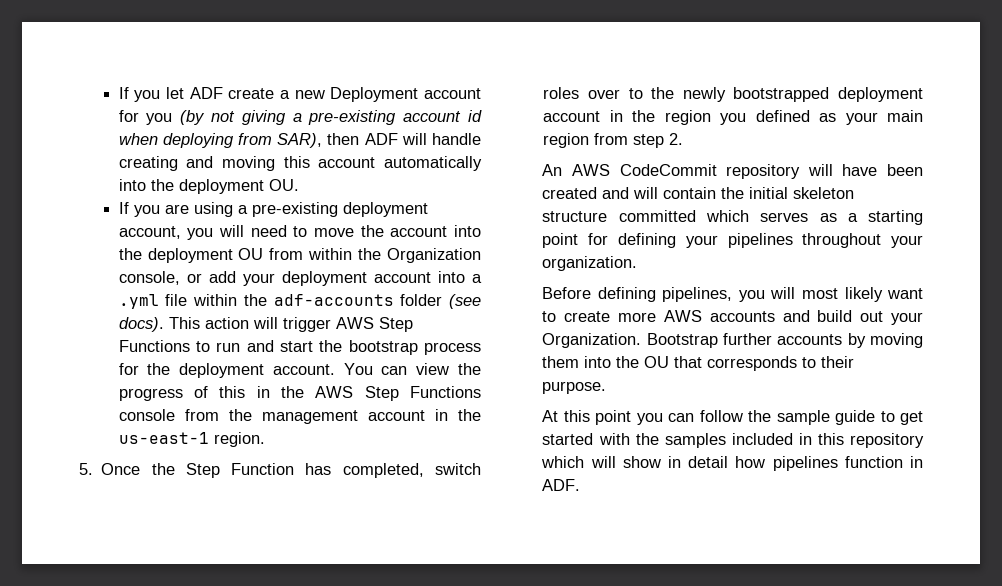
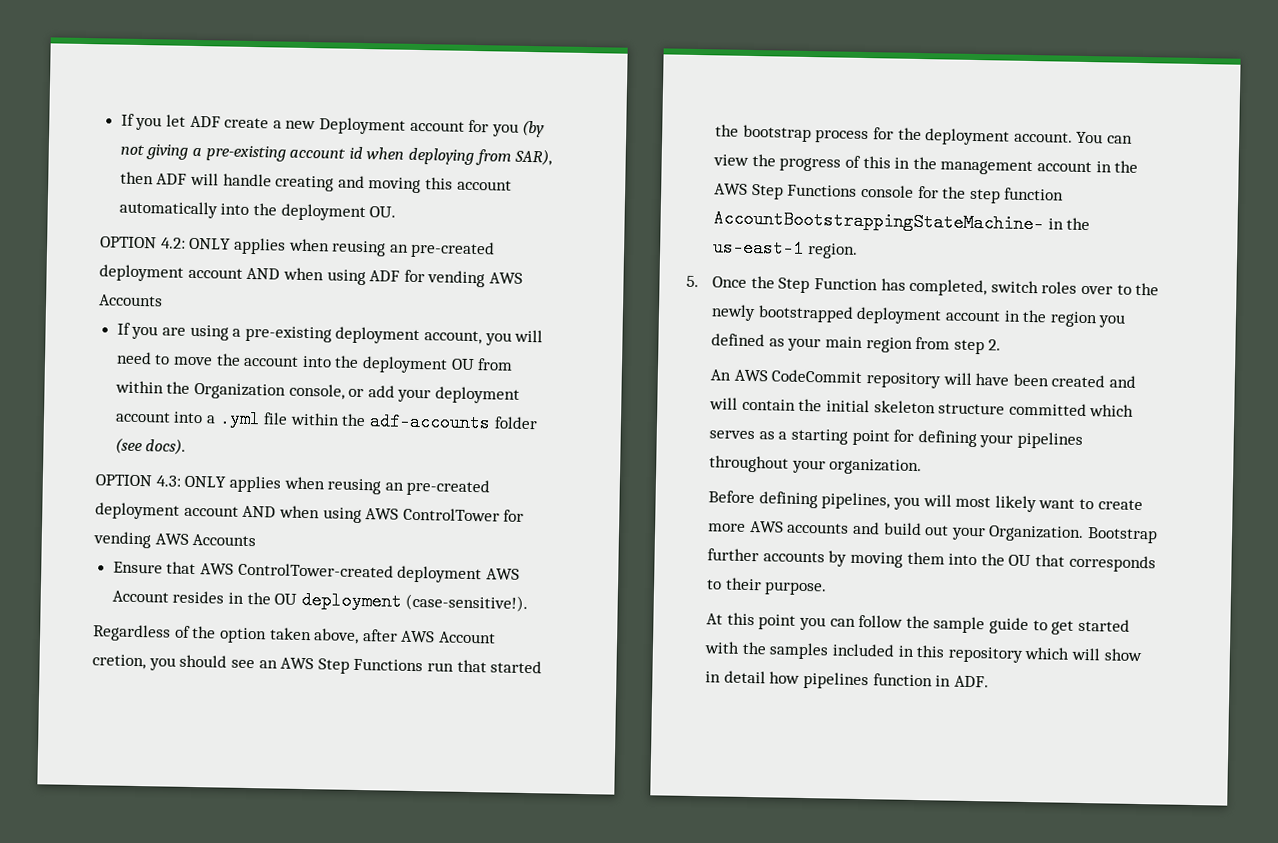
+ OPTION 4.2: ONLY applies when reusing an pre-created deployment account AND when using ADF for vending AWS Accounts
- If you are using a pre-existing deployment account, you will need to move the account into the deployment OU from within the Organization console, or add your deployment account into a .yml file within the adf-accounts folder (see docs). This action will trigger AWS Step Functions to run and start the bootstrap process for the deployment account.
+ If you are using a pre-existing deployment account, you will need to move the account into the deployment OU from within the Organization console, or add your deployment account into a .yml file within the adf-accounts folder (see docs).
+ OPTION 4.3: ONLY applies when reusing an pre-created deployment account AND when using AWS ControlTower for vending AWS Accounts
+ Ensure that AWS ControlTower-created deployment AWS Account resides in the OU deployment (case-sensitive!).
+ Regardless of the option taken above, after AWS Account cretion, you should see an AWS Step Functions run that started the bootstrap process for the deployment account.
- You can view the progress of this in the AWS Step Functions console from the management account in the us-east-1 region.
+ You can view the progress of this in the management account in the AWS Step Functions console for the step function AccountBootstrappingStateMachine- in the us-east-1 region.

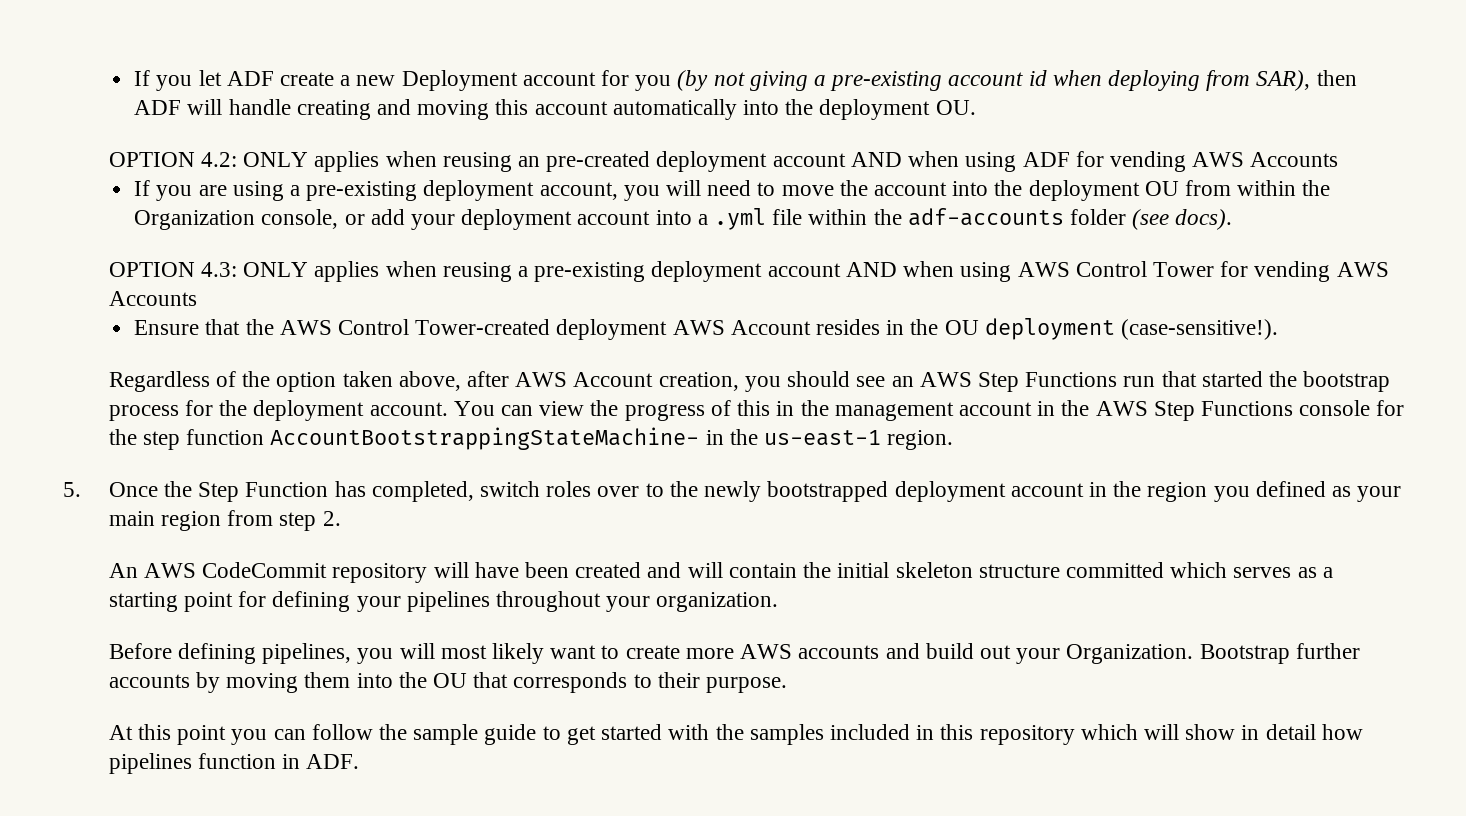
- OPTION 4.3: ONLY applies when reusing an pre-created deployment account AND when using AWS ControlTower for vending AWS Accounts
+ OPTION 4.3: ONLY applies when reusing a pre-existing deployment account AND when using AWS Control Tower for vending AWS Accounts
- Ensure that AWS ControlTower-created deployment AWS Account resides in the OU deployment (case-sensitive!).
+ Ensure that the AWS Control Tower-created deployment AWS Account resides in the OU deployment (case-sensitive!).
- Regardless of the option taken above, after AWS Account cretion, you should see an AWS Step Functions run that started the bootstrap process for the deployment account.
+ Regardless of the option taken above, after AWS Account creation, you should see an AWS Step Functions run that started the bootstrap process for the deployment account.

